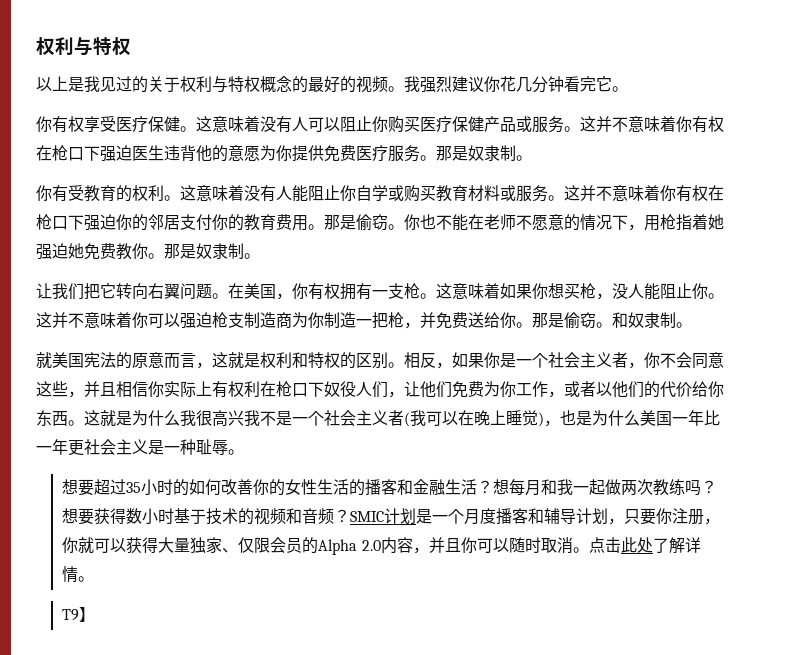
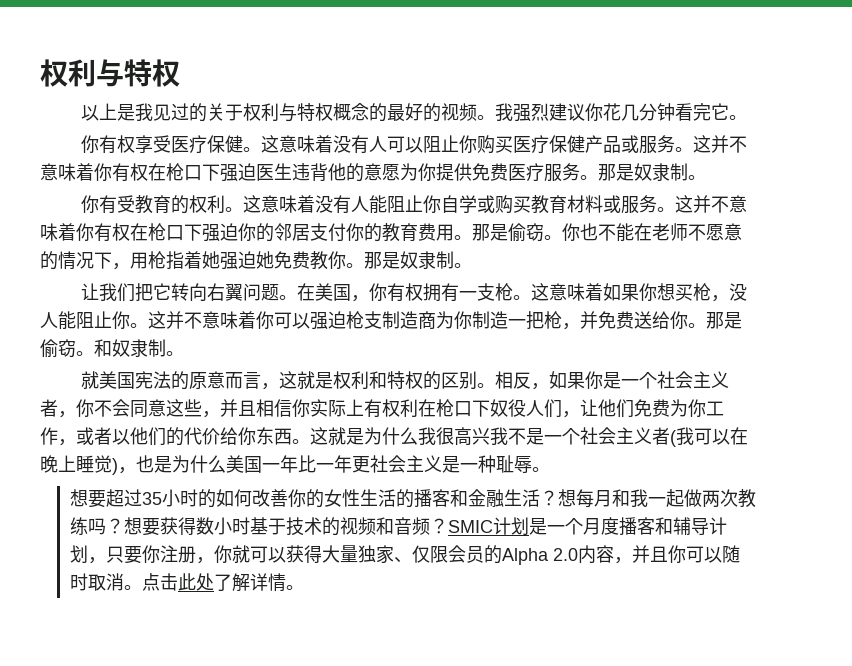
- T9】

